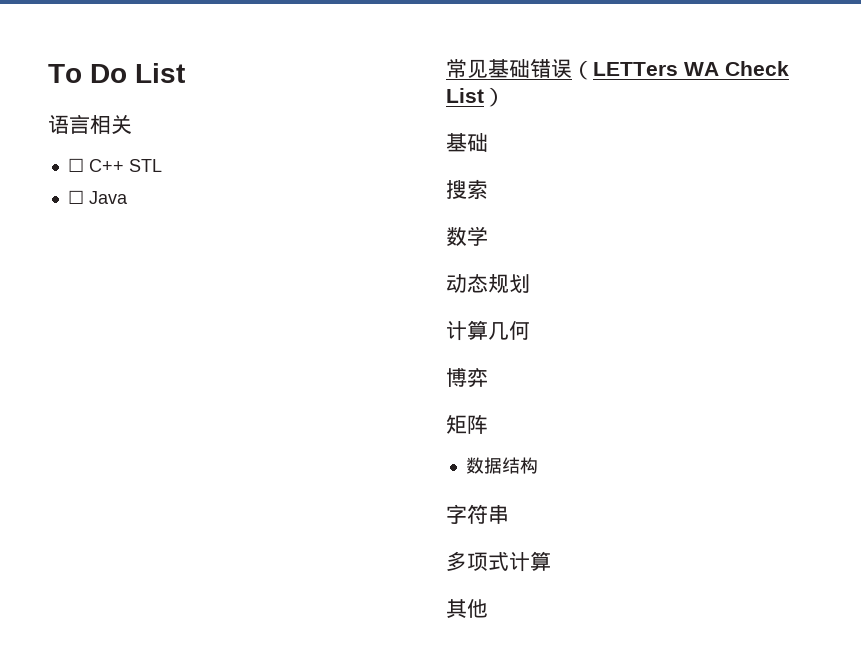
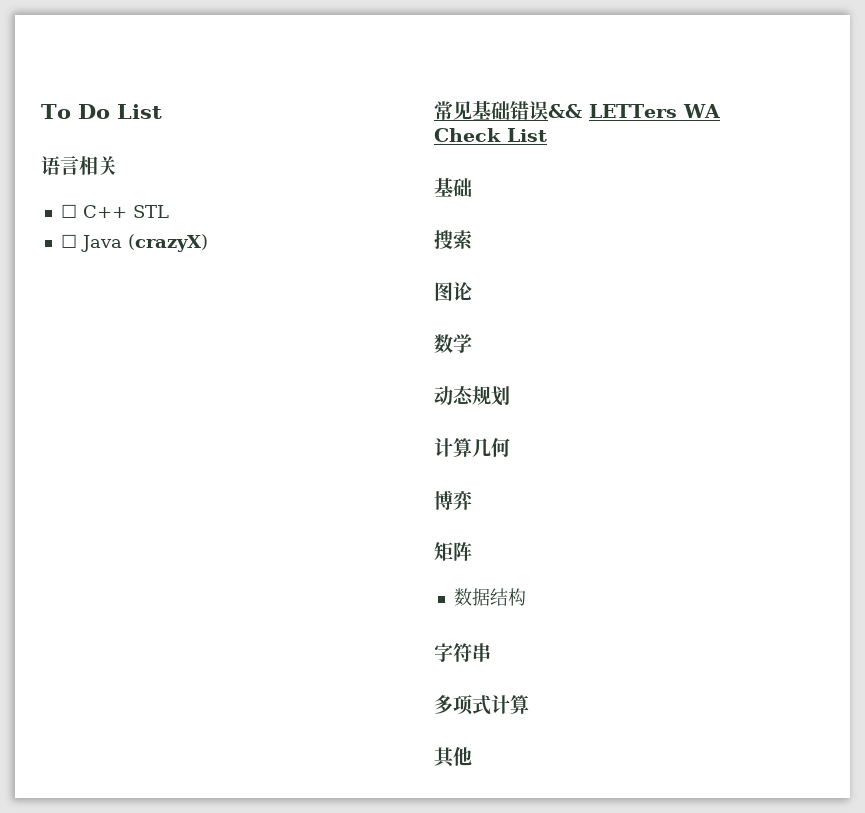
- ☐ Java
+ ☐ Java (crazyX)
- 常见基础错误（LETTers WA Check List）
+ 常见基础错误&& LETTers WA Check List
+ 图论

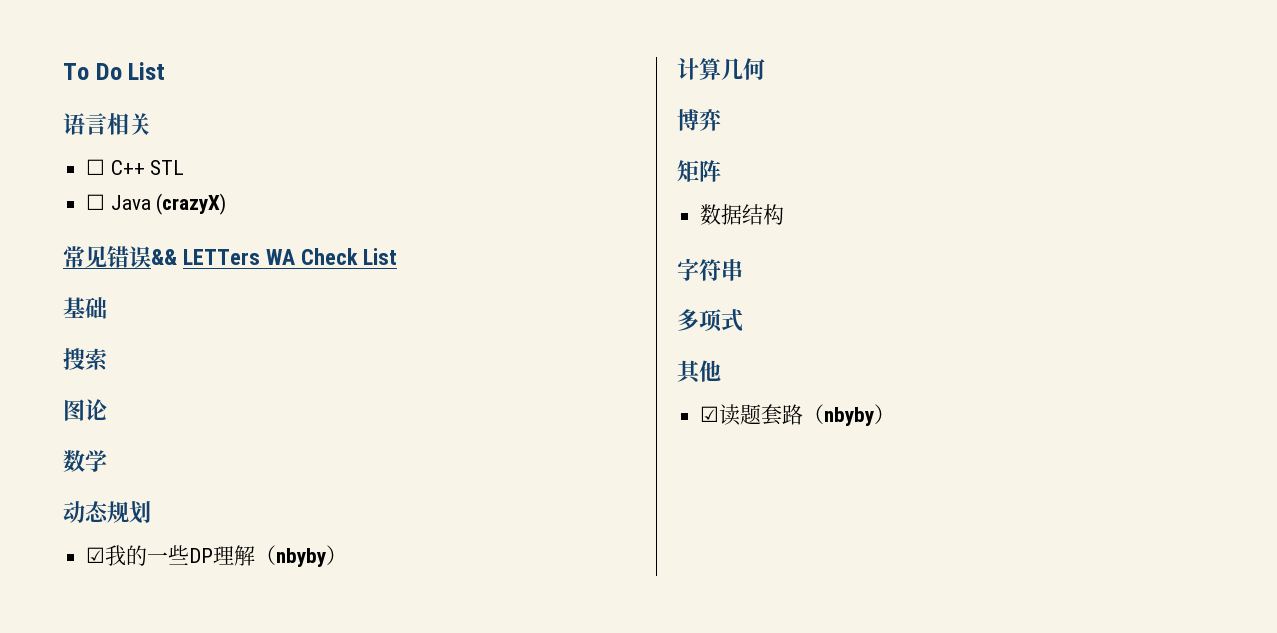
- 常见基础错误&& LETTers WA Check List
+ 常见错误&& LETTers WA Check List
+ ☑我的一些DP理解（nbyby）
- 多项式计算
+ 多项式
+ ☑读题套路（nbyby）

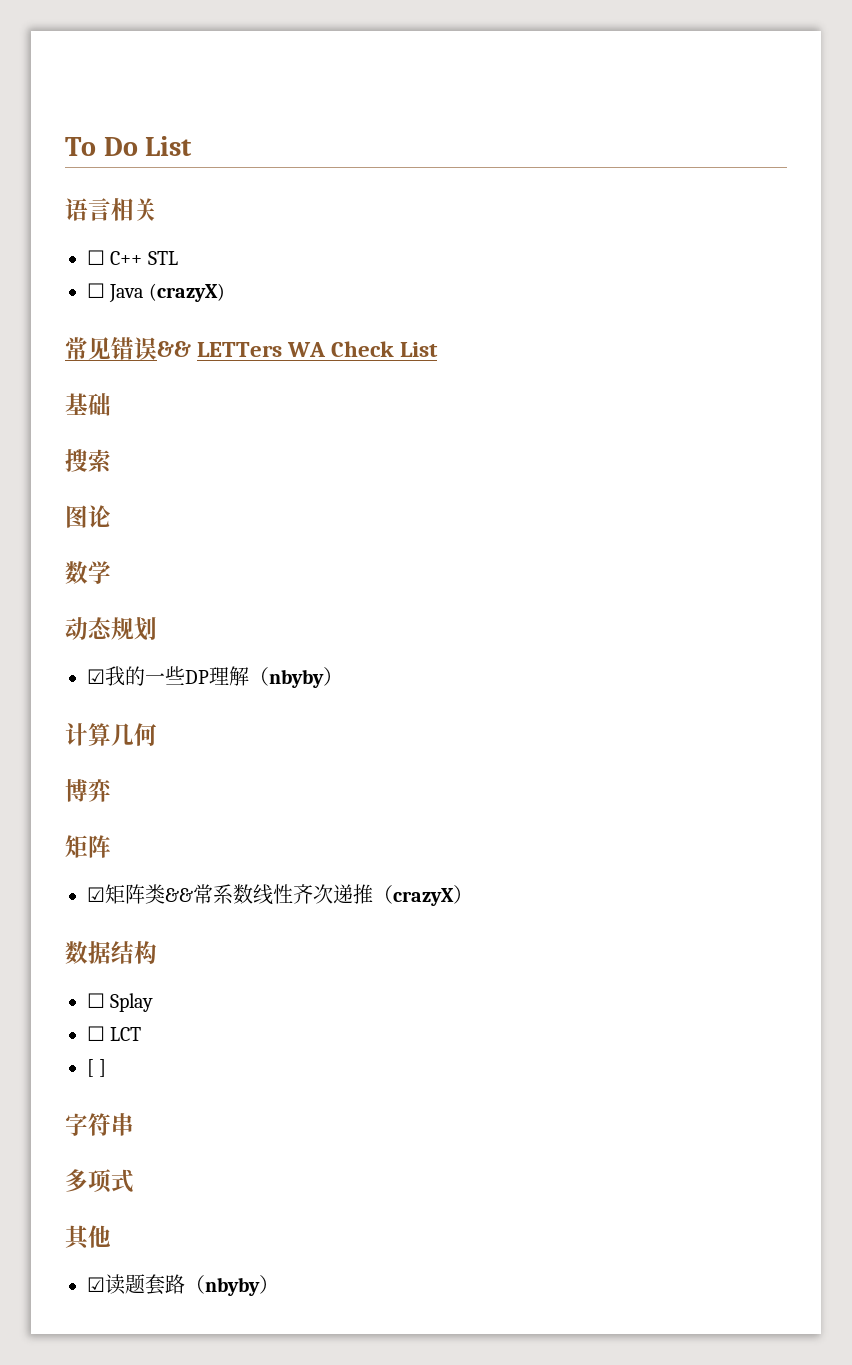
+ ☑矩阵类&&常系数线性齐次递推（crazyX）
  数据结构
+ ☐ Splay
+ ☐ LCT
+ [ ]

